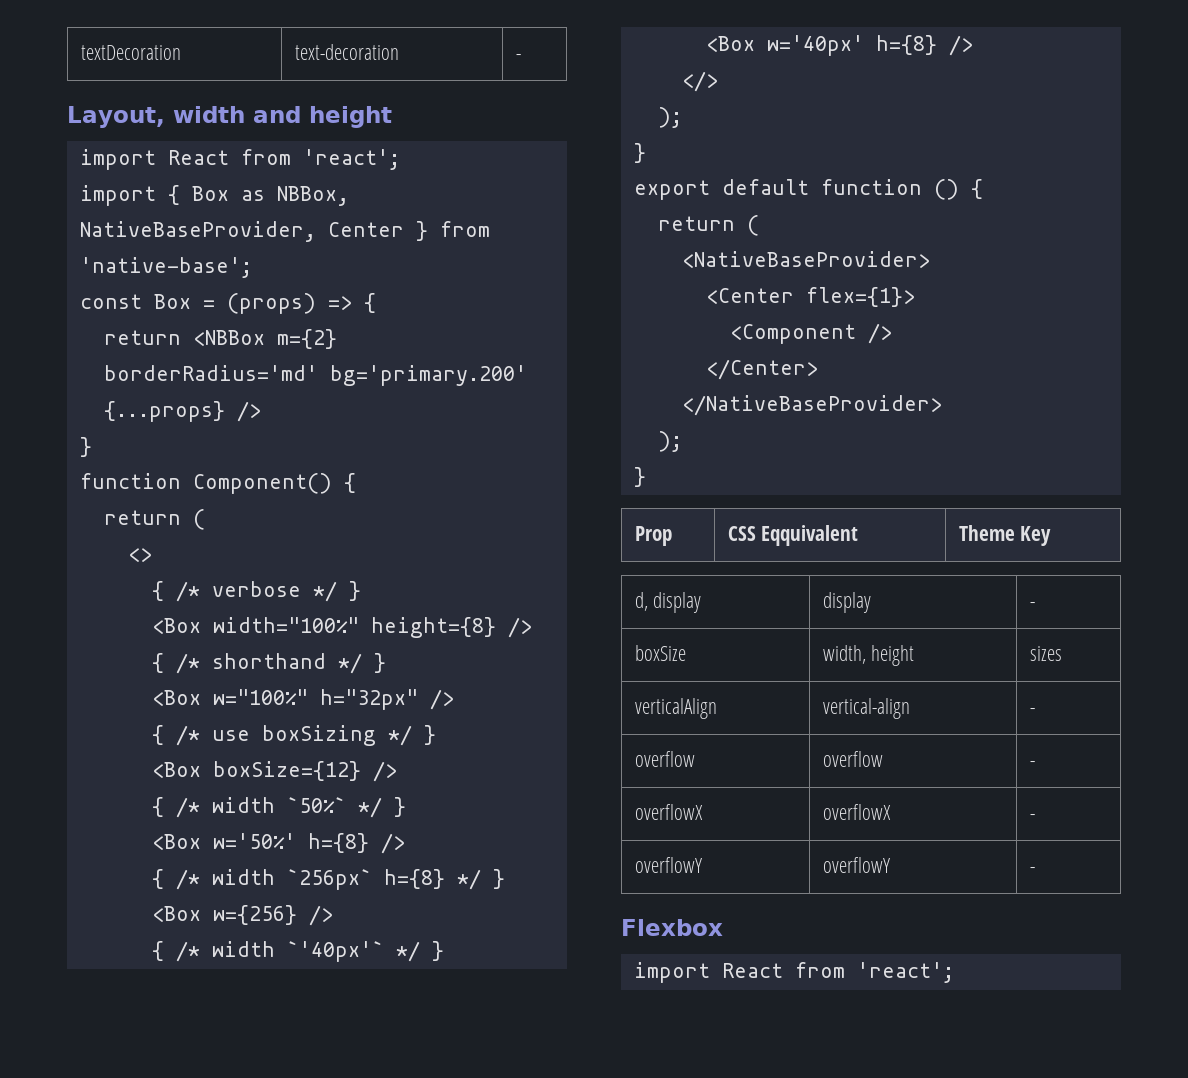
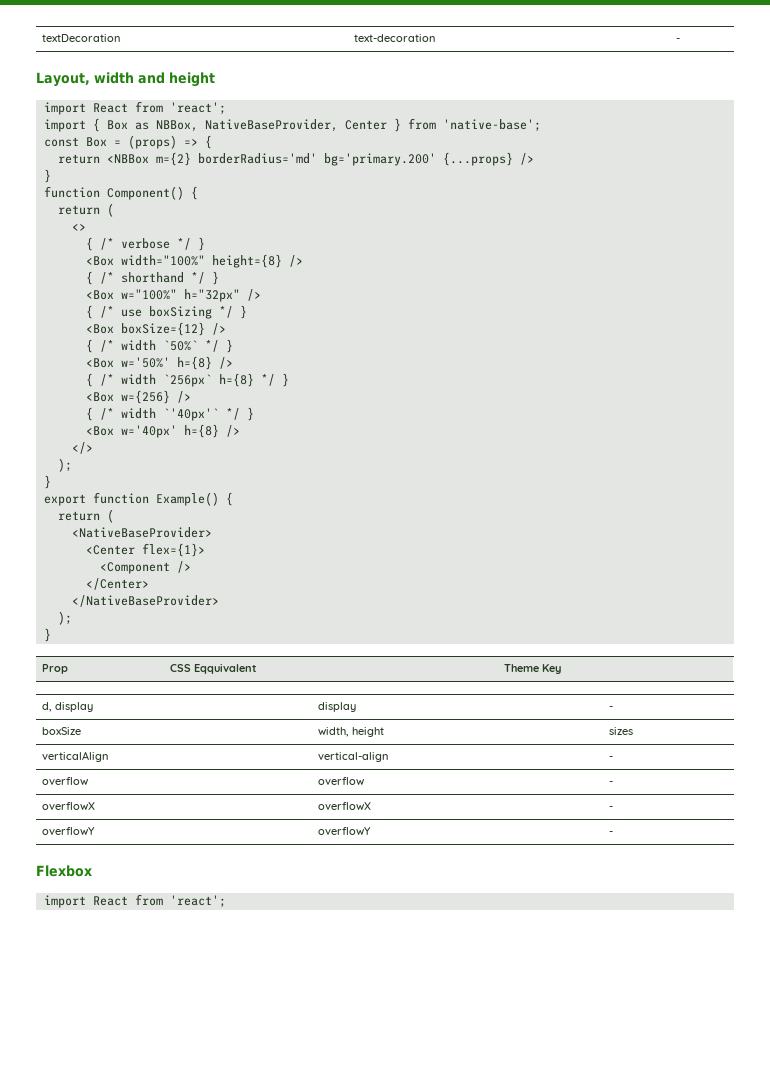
- export default function () {
+ export function Example() {

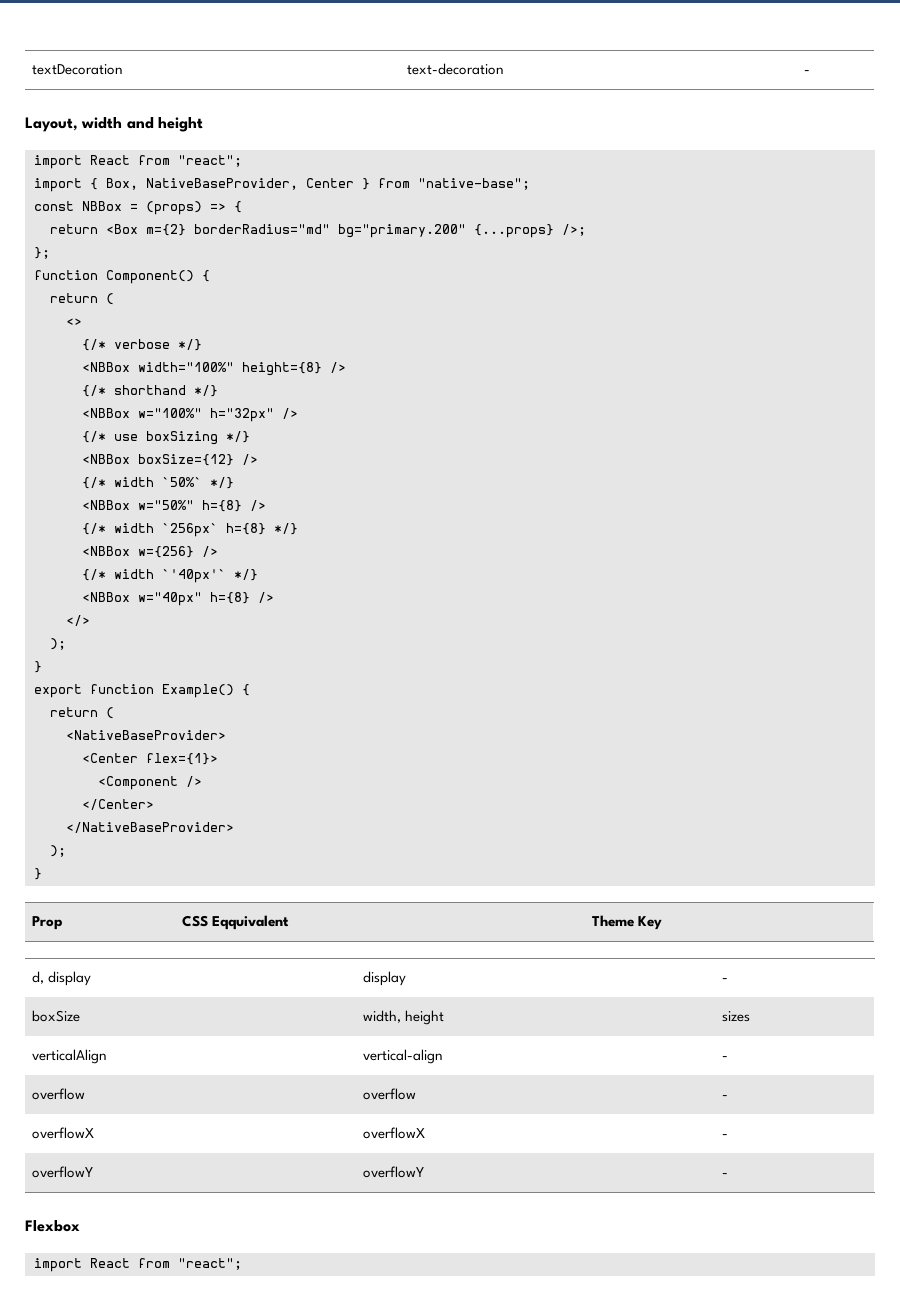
  Layout, width and height
- import React from 'react';
+ import React from "react";
- import { Box as NBBox, NativeBaseProvider, Center } from 'native-base';
+ import { Box, NativeBaseProvider, Center } from "native-base";
- const Box = (props) => {
+ const NBBox = (props) => {
- return <NBBox m={2} borderRadius='md' bg='primary.200' {...props} />
- }
+ return <Box m={2} borderRadius="md" bg="primary.200" {...props} />;
+ };
- { /* verbose */ }
- <Box width="100%" height={8} />
- { /* shorthand */ }
- <Box w="100%" h="32px" />
- { /* use boxSizing */ }
- <Box boxSize={12} />
- { /* width `50%` */ }
- <Box w='50%' h={8} />
- { /* width `256px` h={8} */ }
- <Box w={256} />
+ {/* verbose */}
+ <NBBox width="100%" height={8} />
+ {/* shorthand */}
+ <NBBox w="100%" h="32px" />
+ {/* use boxSizing */}
+ <NBBox boxSize={12} />
+ {/* width `50%` */}
+ <NBBox w="50%" h={8} />
+ {/* width `256px` h={8} */}
+ <NBBox w={256} />
- { /* width `'40px'` */ }
- <Box w='40px' h={8} />
+ {/* width `'40px'` */}
+ <NBBox w="40px" h={8} />
  Flexbox
- import React from 'react';
+ import React from "react";

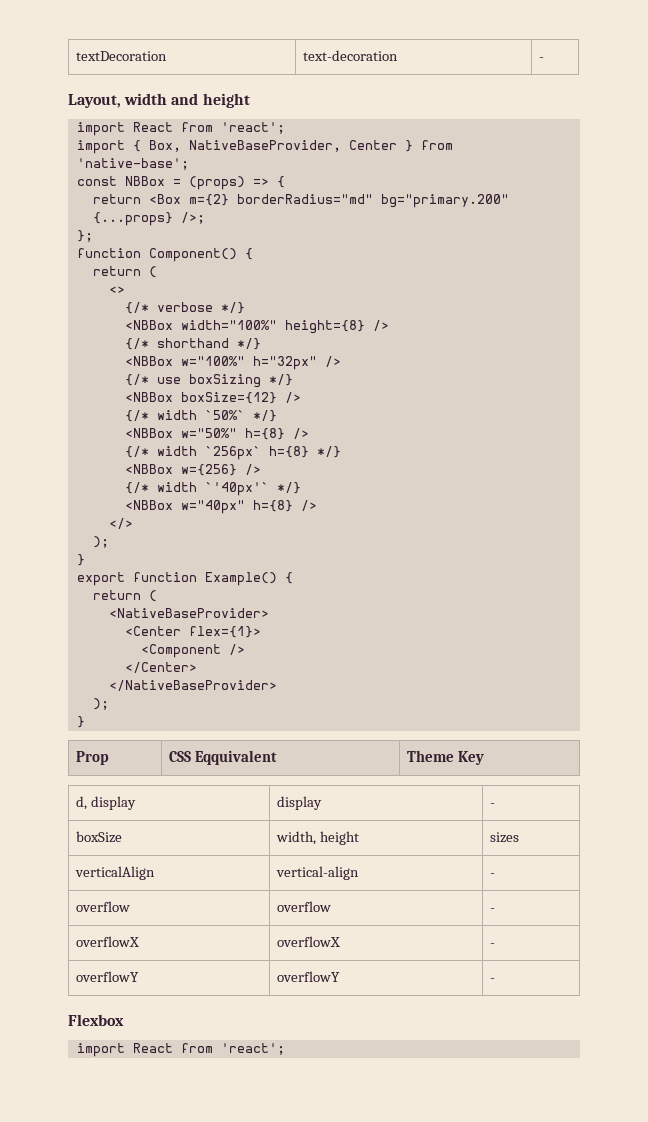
  Layout, width and height
- import React from "react";
+ import React from 'react';
- import { Box, NativeBaseProvider, Center } from "native-base";
+ import { Box, NativeBaseProvider, Center } from 'native-base';
  Flexbox
- import React from "react";
+ import React from 'react';

